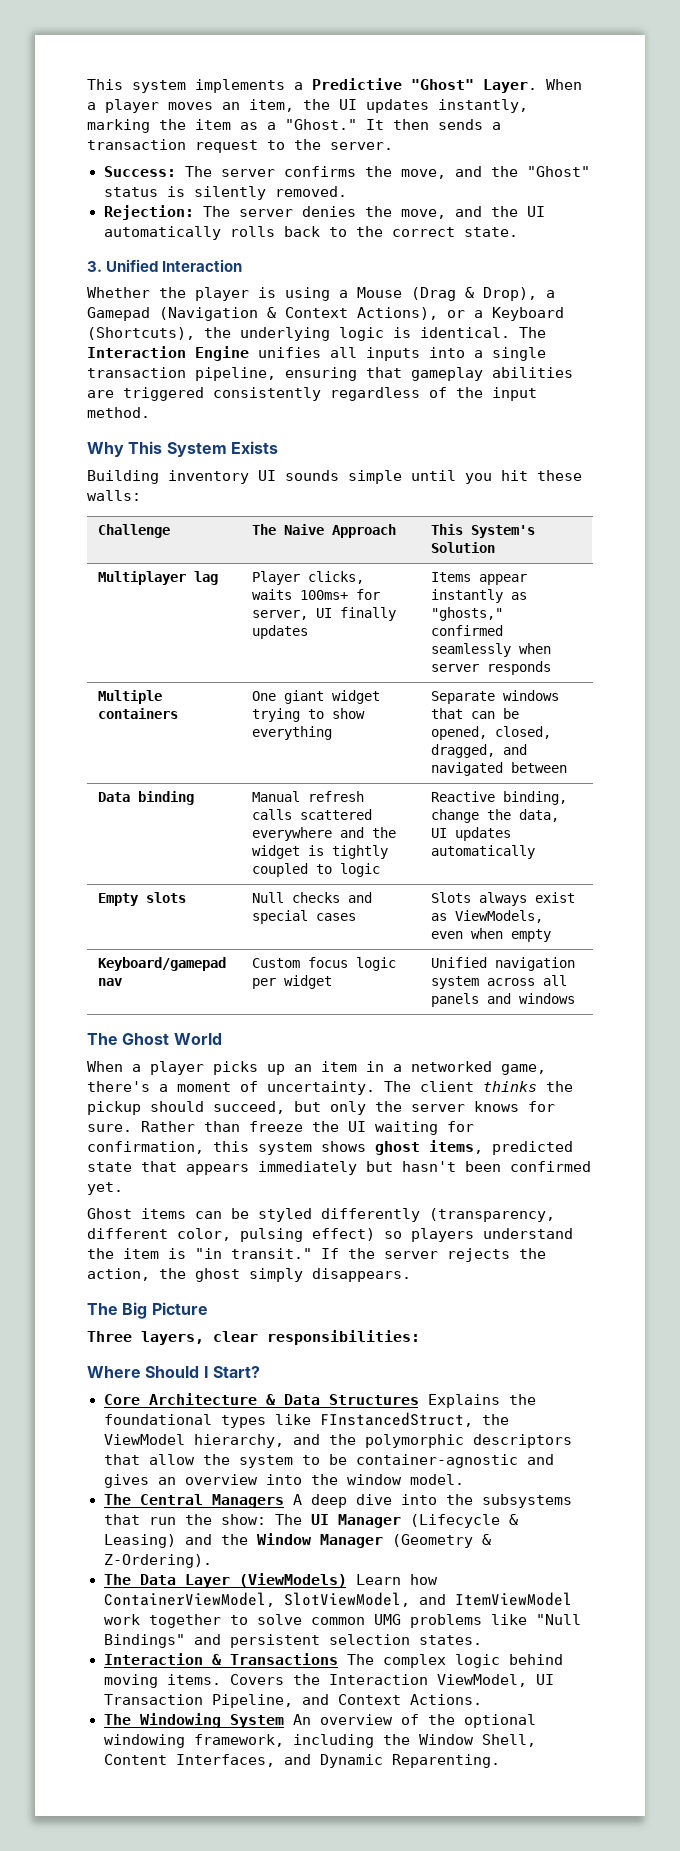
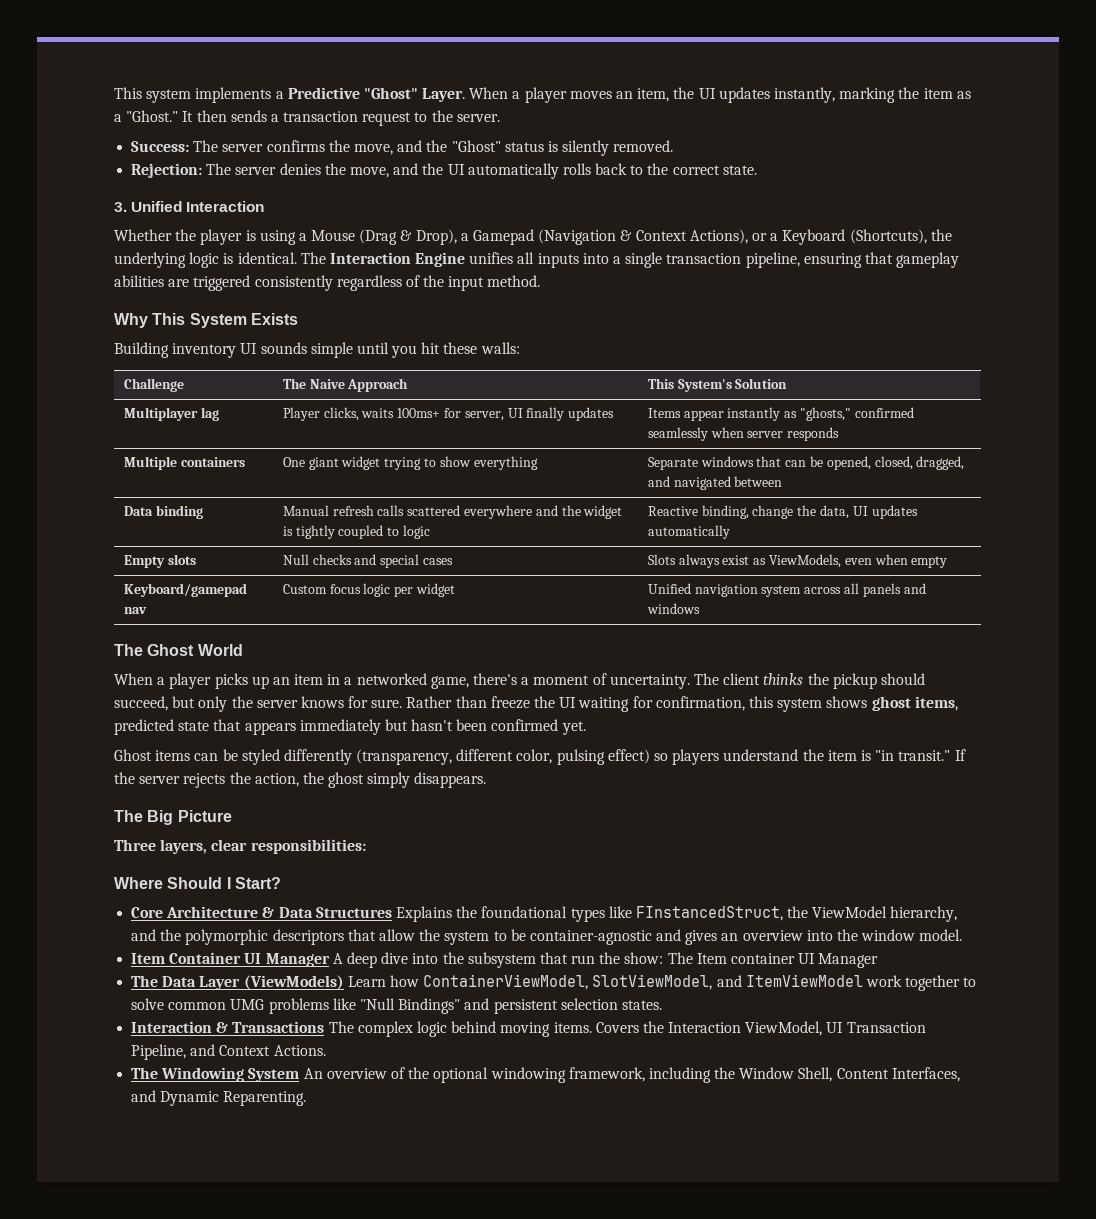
- The Central Managers A deep dive into the subsystems that run the show: The UI Manager (Lifecycle & Leasing) and the Window Manager (Geometry & Z-Ordering).
+ Item Container UI Manager A deep dive into the subsystem that run the show: The Item container UI Manager

